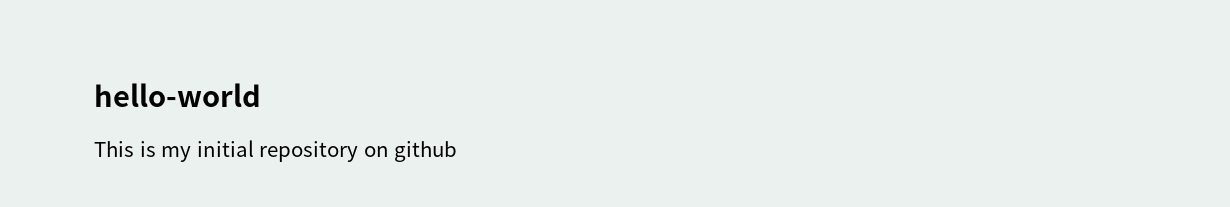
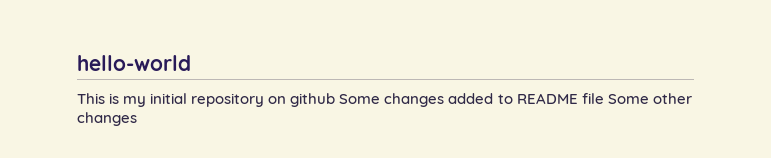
- This is my initial repository on github
+ This is my initial repository on github Some changes added to README file Some other changes

